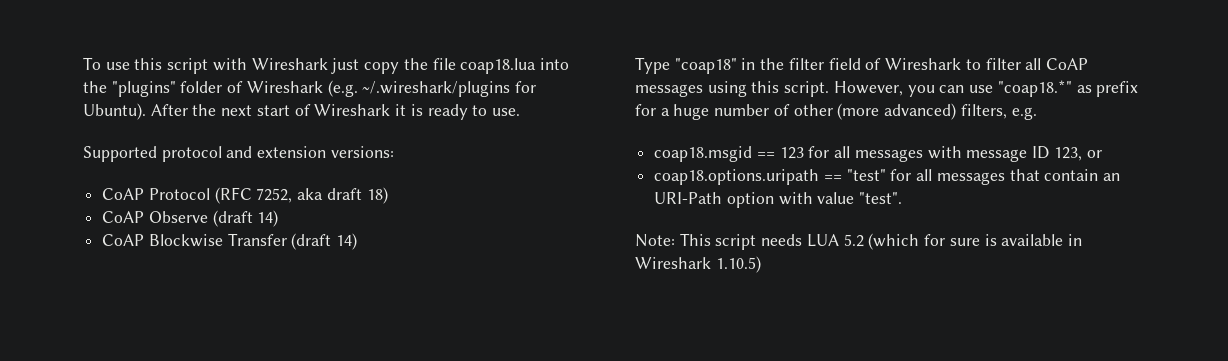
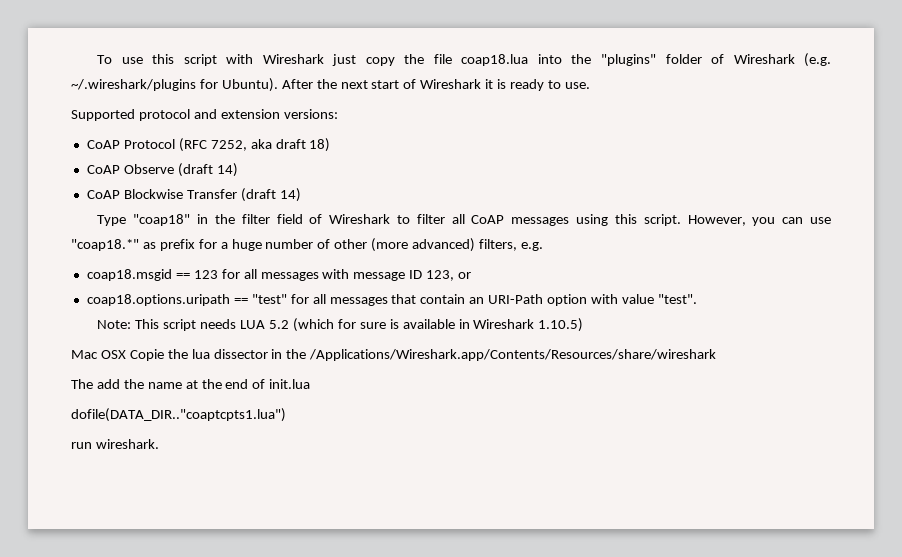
+ Mac OSX Copie the lua dissector in the /Applications/Wireshark.app/Contents/Resources/share/wireshark
+ The add the name at the end of init.lua
+ dofile(DATA_DIR.."coaptcpts1.lua")
+ run wireshark.

